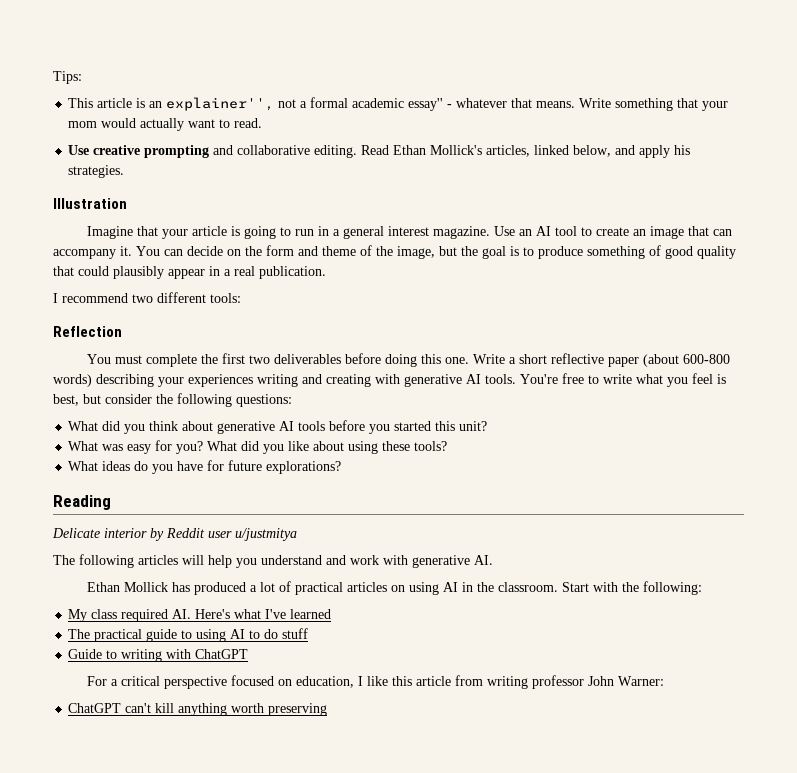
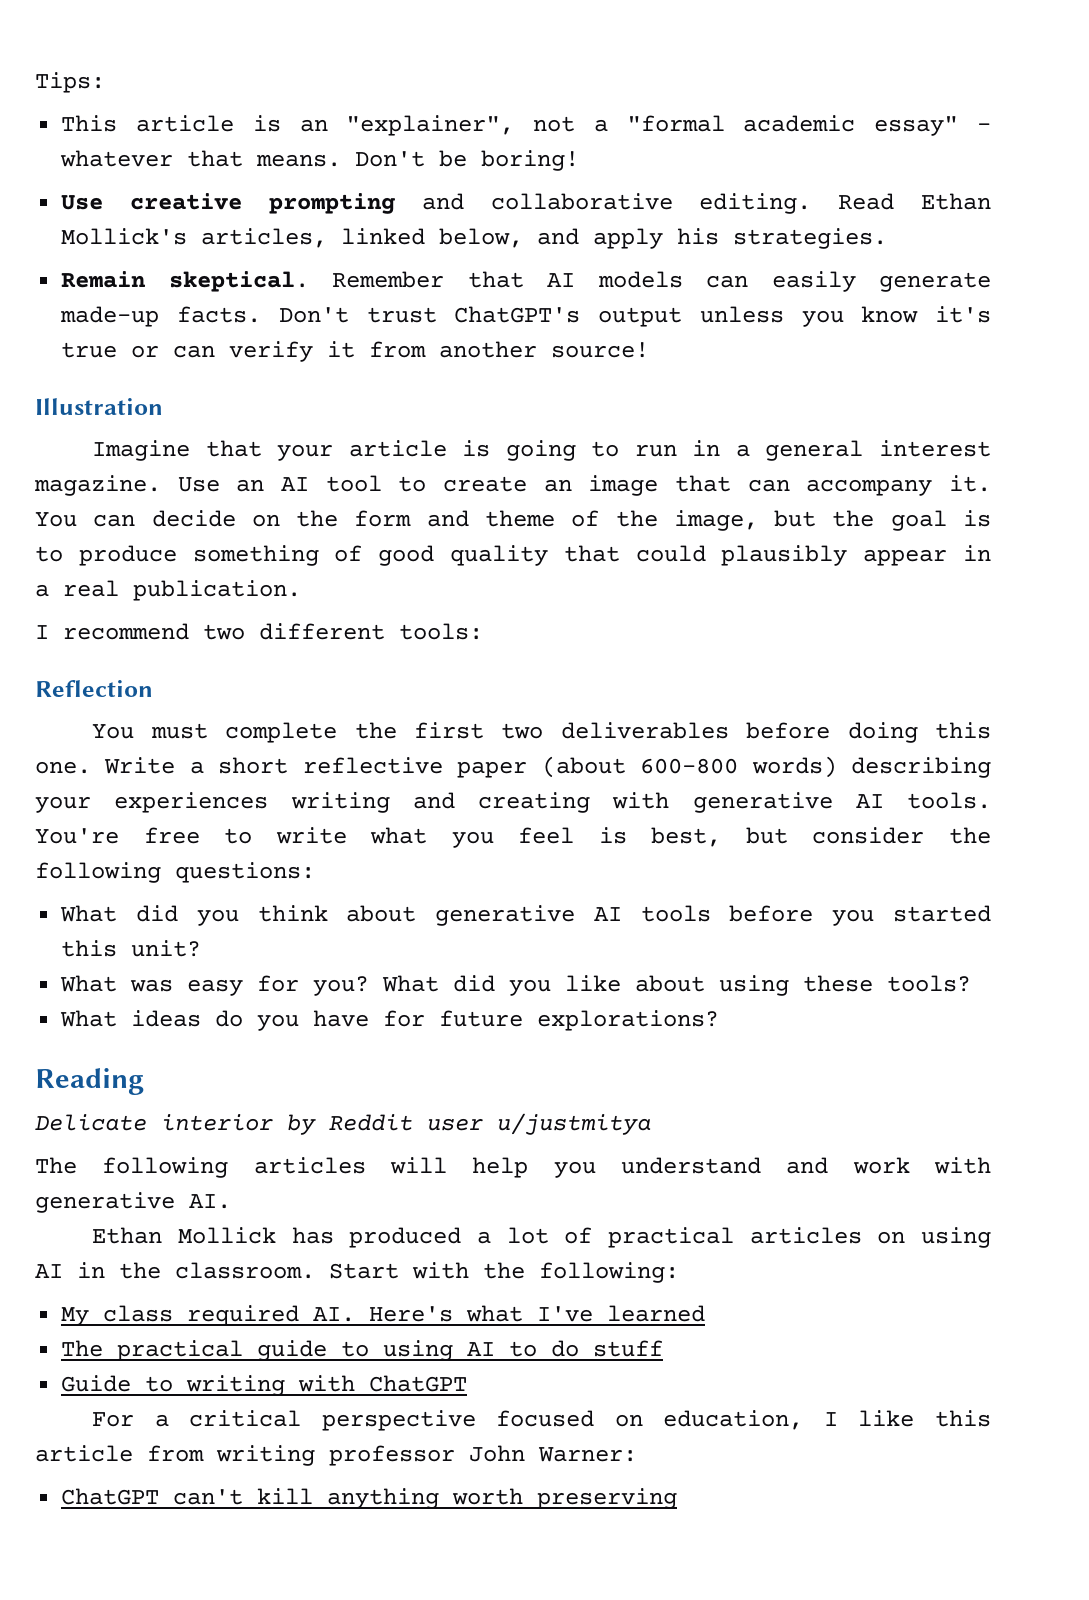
- This article is an explainer'', not a formal academic essay'' - whatever that means.
+ This article is an "explainer", not a "formal academic essay" - whatever that means.
- Write something that your mom would actually want to read.
+ Don't be boring!
+ Remain skeptical. Remember that AI models can easily generate made-up facts. Don't trust ChatGPT's output unless you know it's true or can verify it from another source!

